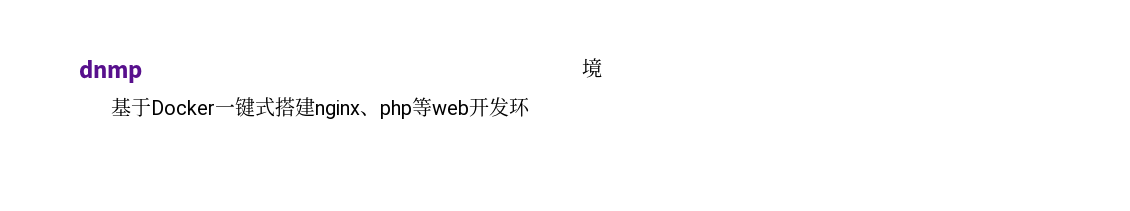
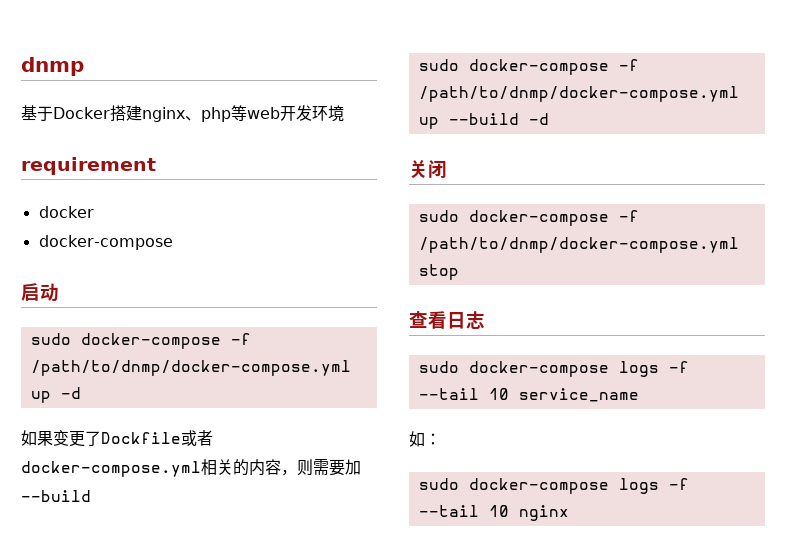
- 基于Docker一键式搭建nginx、php等web开发环境
+ 基于Docker搭建nginx、php等web开发环境
+ requirement
+ docker
+ docker-compose
+ 启动
+ sudo docker-compose -f /path/to/dnmp/docker-compose.yml up -d
+ 如果变更了Dockfile或者docker-compose.yml相关的内容，则需要加--build
+ sudo docker-compose -f /path/to/dnmp/docker-compose.yml up --build -d
+ 关闭
+ sudo docker-compose -f /path/to/dnmp/docker-compose.yml stop
+ 查看日志
+ sudo docker-compose logs -f --tail 10 service_name
+ 如：
+ sudo docker-compose logs -f --tail 10 nginx

